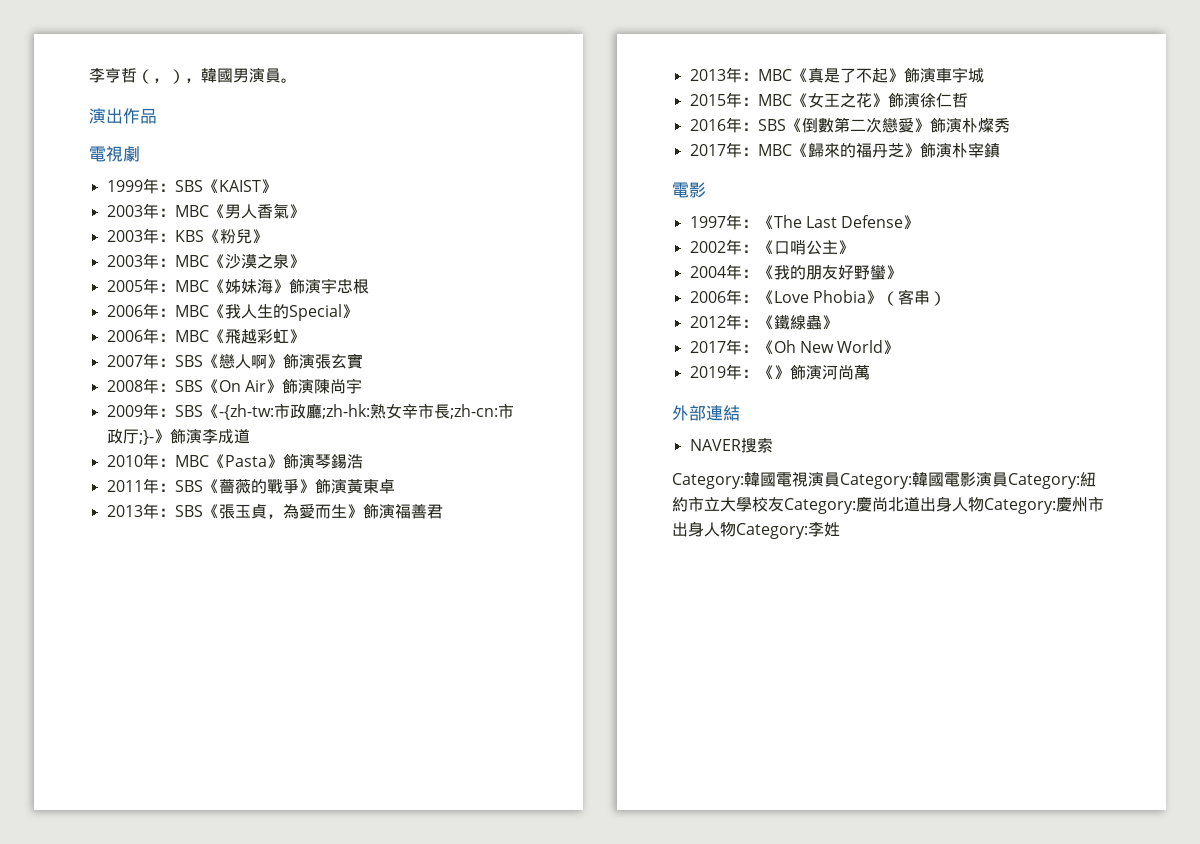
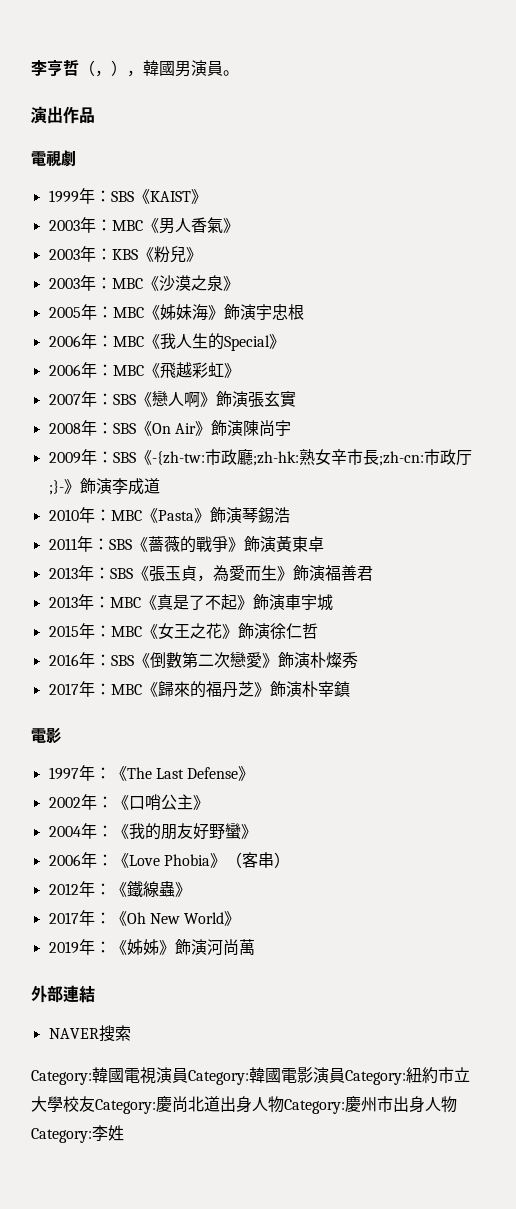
- 2019年：《》飾演河尚萬
+ 2019年：《姊姊》飾演河尚萬

